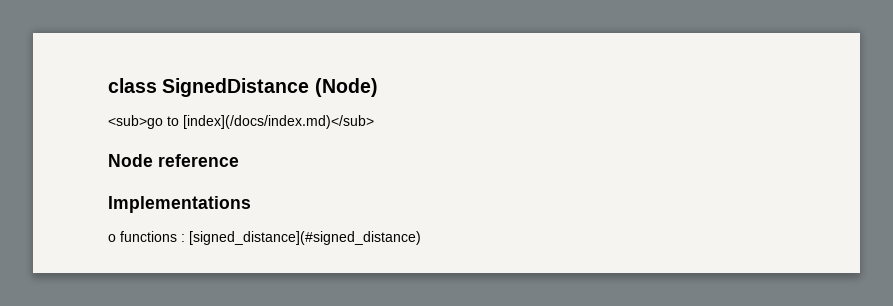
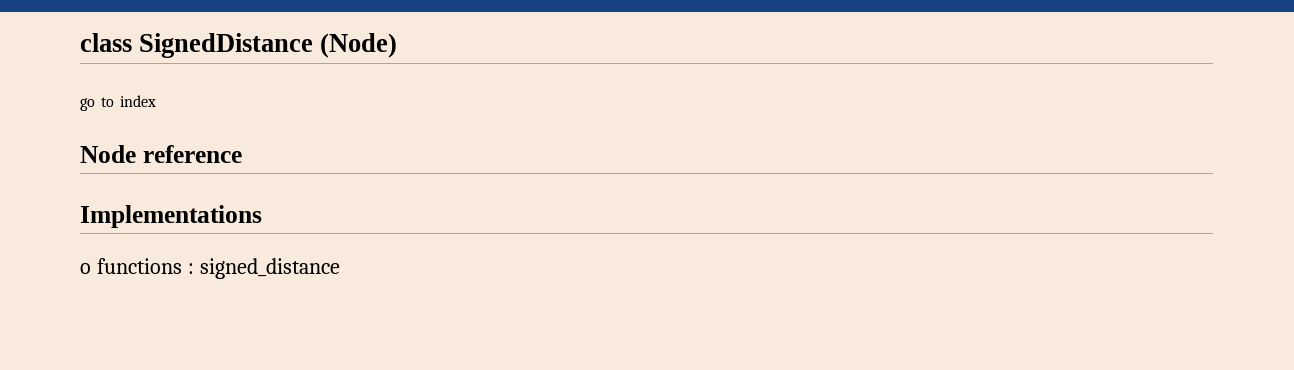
- <sub>go to [index](/docs/index.md)</sub>
+ go to index
- o functions : [signed_distance](#signed_distance)
+ o functions : signed_distance

